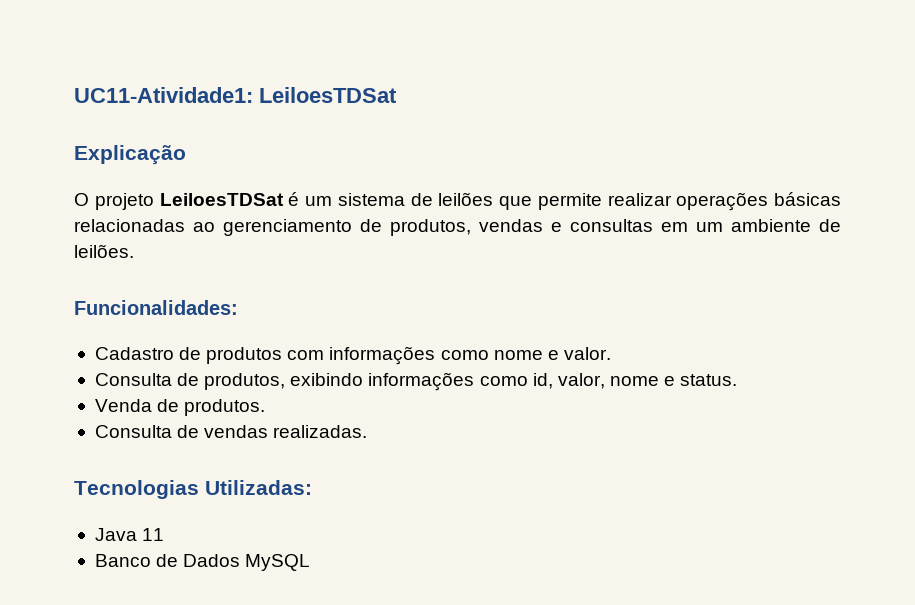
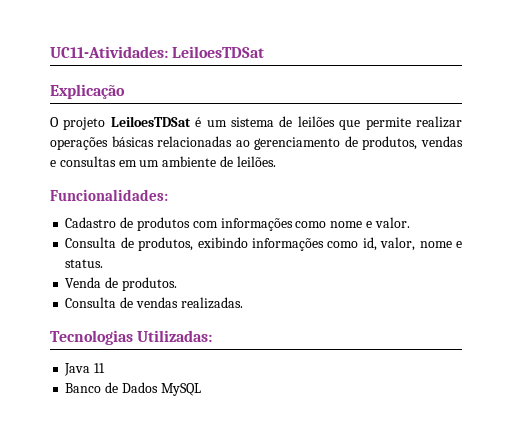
- UC11-Atividade1: LeiloesTDSat
+ UC11-Atividades: LeiloesTDSat

